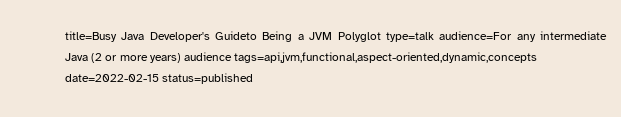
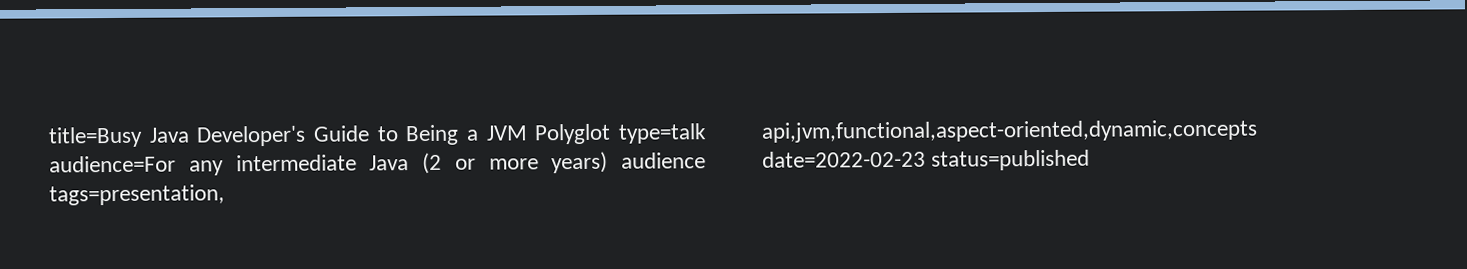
- title=Busy Java Developer's Guideto Being a JVM Polyglot type=talk audience=For any intermediate Java (2 or more years) audience tags=api,jvm,functional,aspect-oriented,dynamic,concepts date=2022-02-15 status=published
+ title=Busy Java Developer's Guide to Being a JVM Polyglot type=talk audience=For any intermediate Java (2 or more years) audience tags=presentation, api,jvm,functional,aspect-oriented,dynamic,concepts date=2022-02-23 status=published

